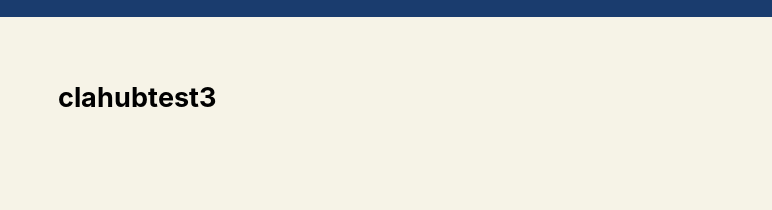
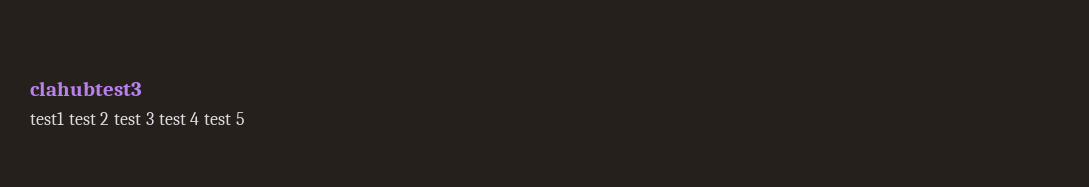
+ test1 test 2 test 3 test 4 test 5

